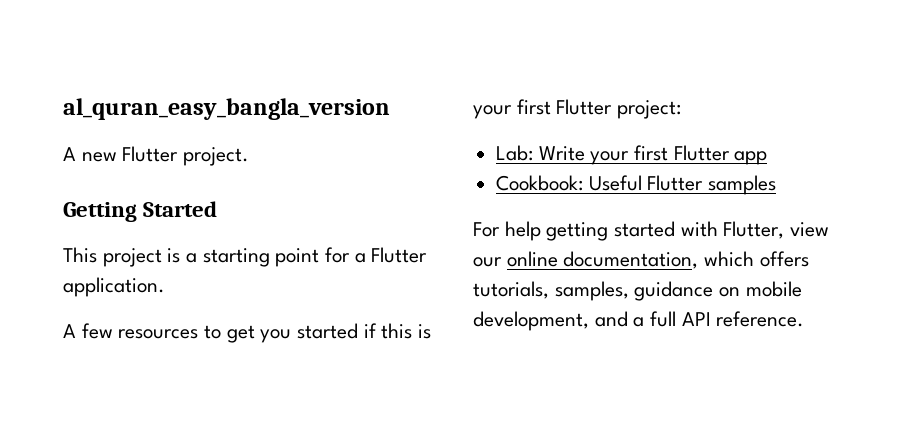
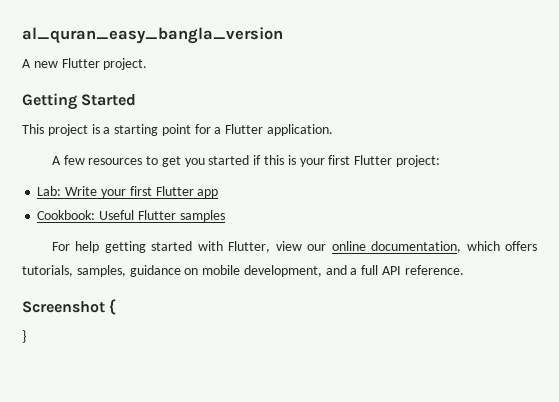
+ Screenshot {
+ }

